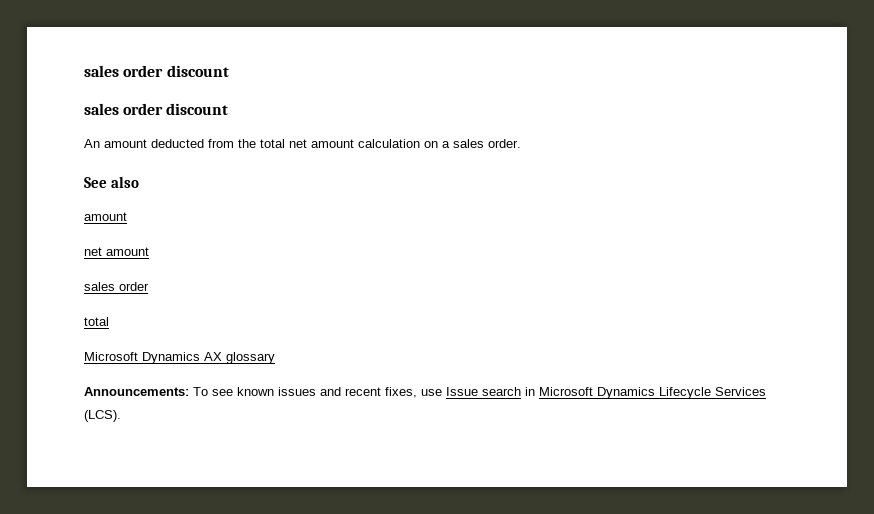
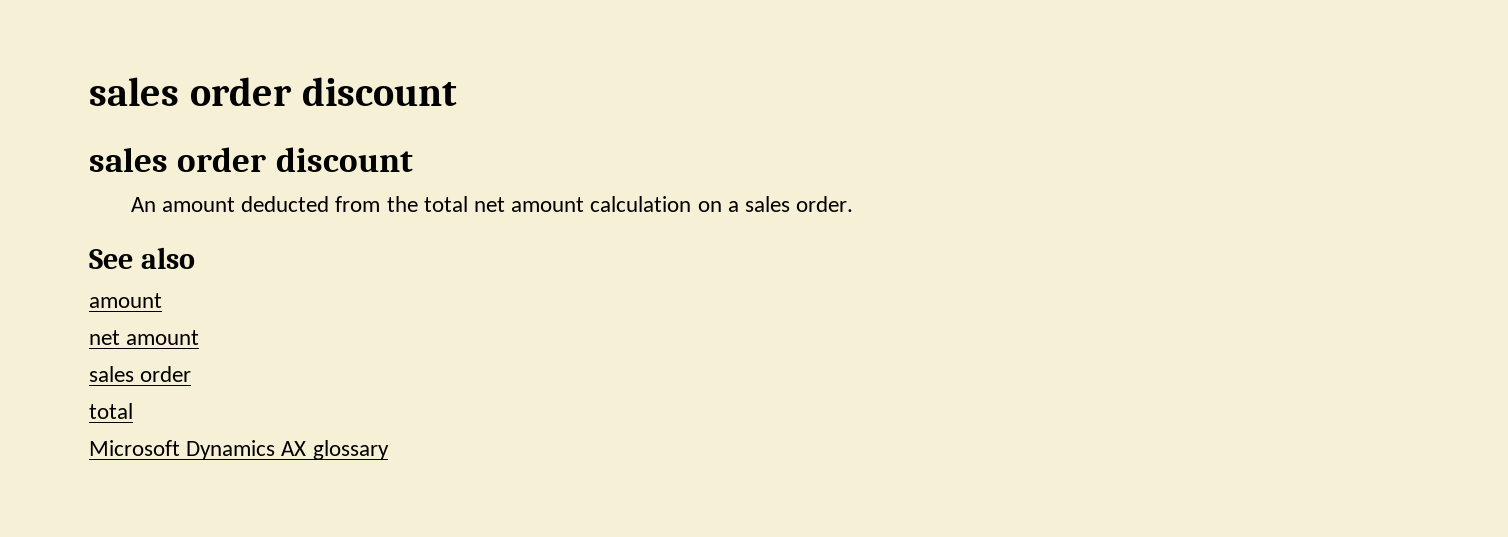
- Announcements: To see known issues and recent fixes, use Issue search in Microsoft Dynamics Lifecycle Services (LCS).

